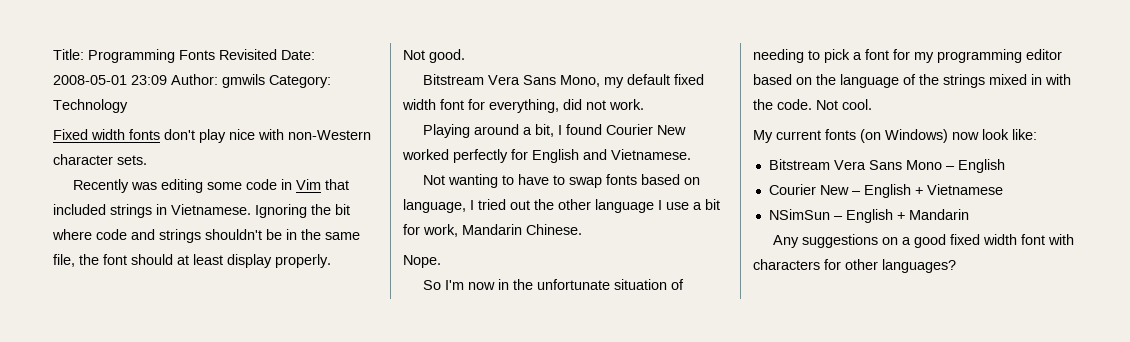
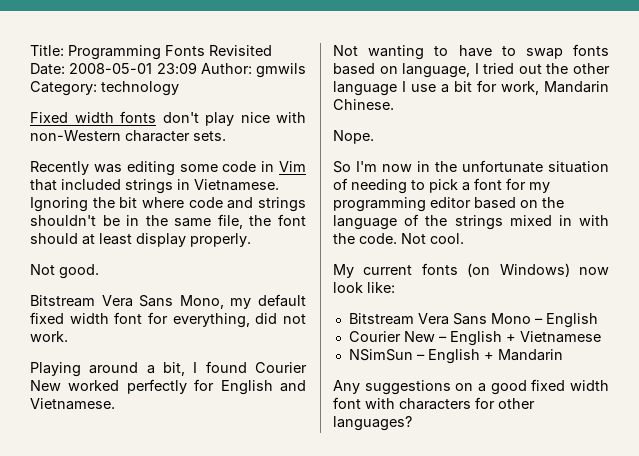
- Title: Programming Fonts Revisited Date: 2008-05-01 23:09 Author: gmwils Category: Technology
+ Title: Programming Fonts Revisited Date: 2008-05-01 23:09 Author: gmwils Category: technology

